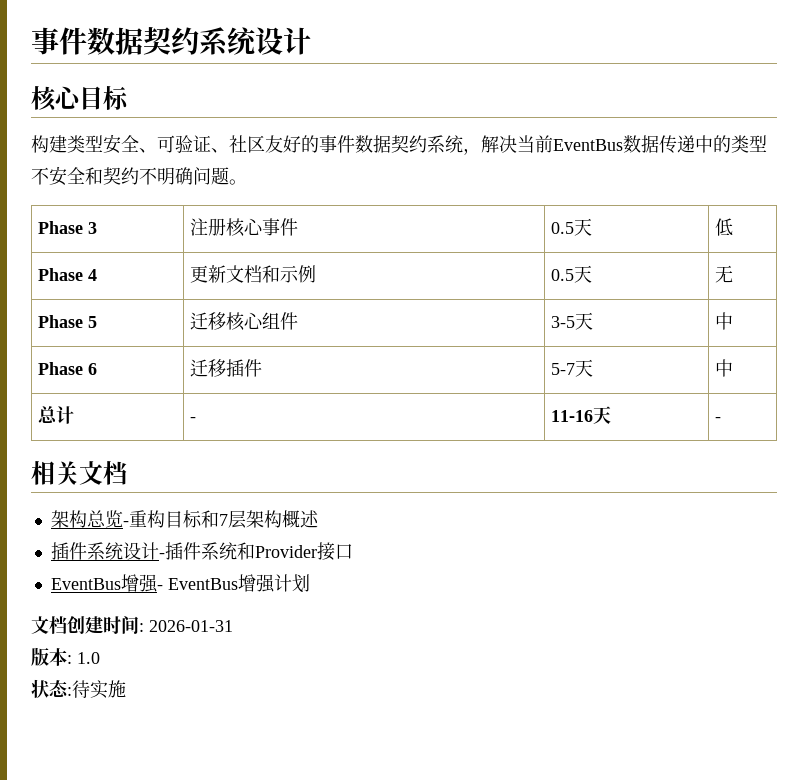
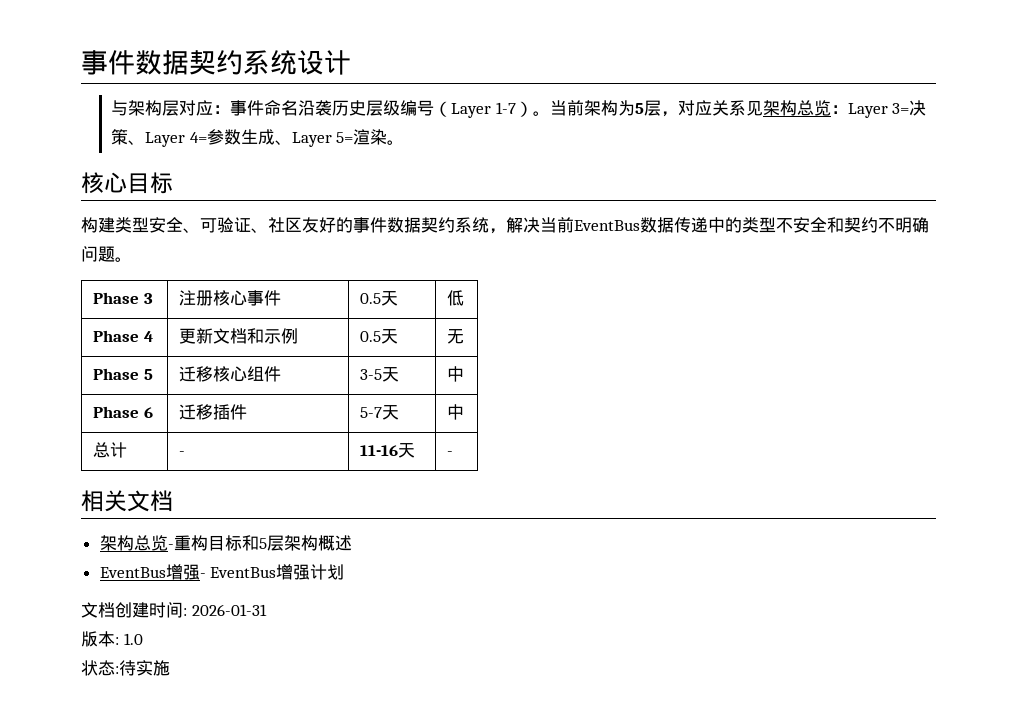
+ 与架构层对应：事件命名沿袭历史层级编号（Layer 1-7）。当前架构为5层，对应关系见架构总览：Layer 3=决策、Layer 4=参数生成、Layer 5=渲染。
- 架构总览-重构目标和7层架构概述
+ 架构总览-重构目标和5层架构概述
- 插件系统设计-插件系统和Provider接口

